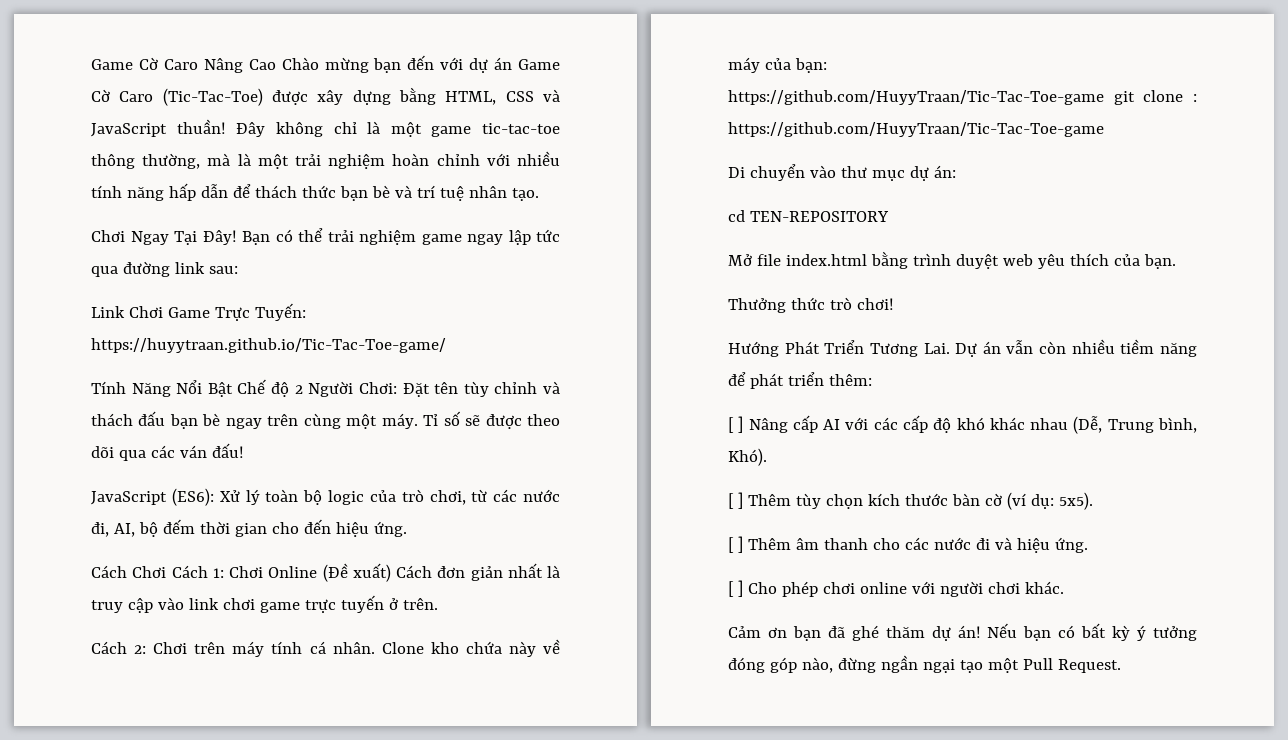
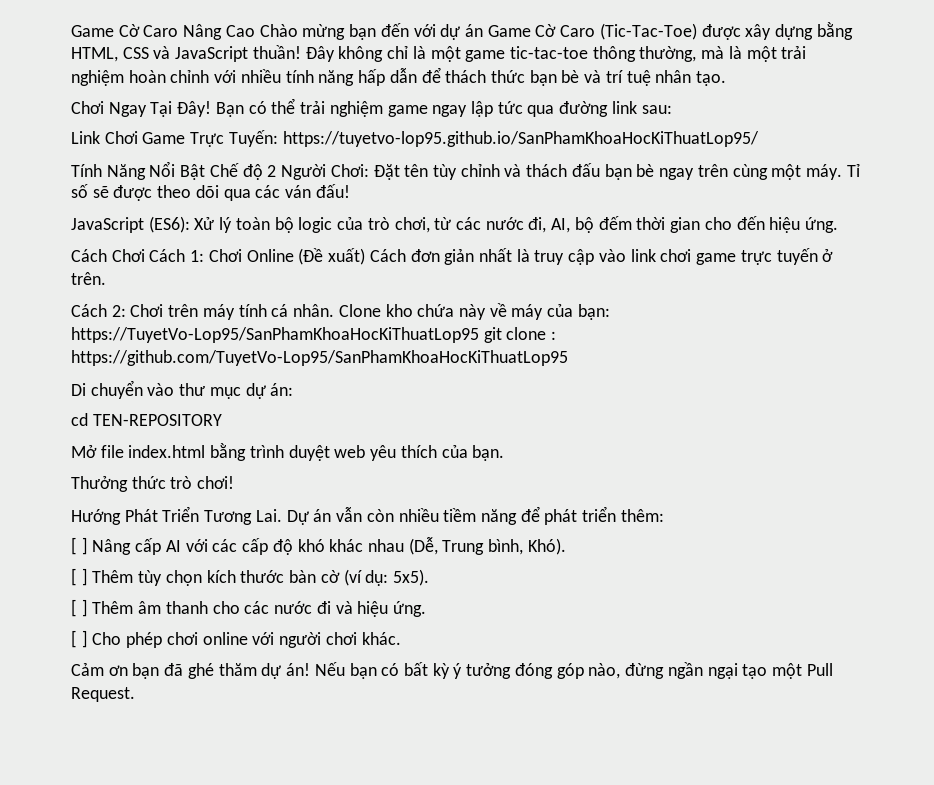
- Link Chơi Game Trực Tuyến: https://huyytraan.github.io/Tic-Tac-Toe-game/
+ Link Chơi Game Trực Tuyến: https://tuyetvo-lop95.github.io/SanPhamKhoaHocKiThuatLop95/
- Clone kho chứa này về máy của bạn: https://github.com/HuyyTraan/Tic-Tac-Toe-game git clone : https://github.com/HuyyTraan/Tic-Tac-Toe-game
+ Clone kho chứa này về máy của bạn: https://TuyetVo-Lop95/SanPhamKhoaHocKiThuatLop95 git clone : https://github.com/TuyetVo-Lop95/SanPhamKhoaHocKiThuatLop95

